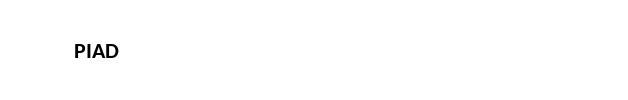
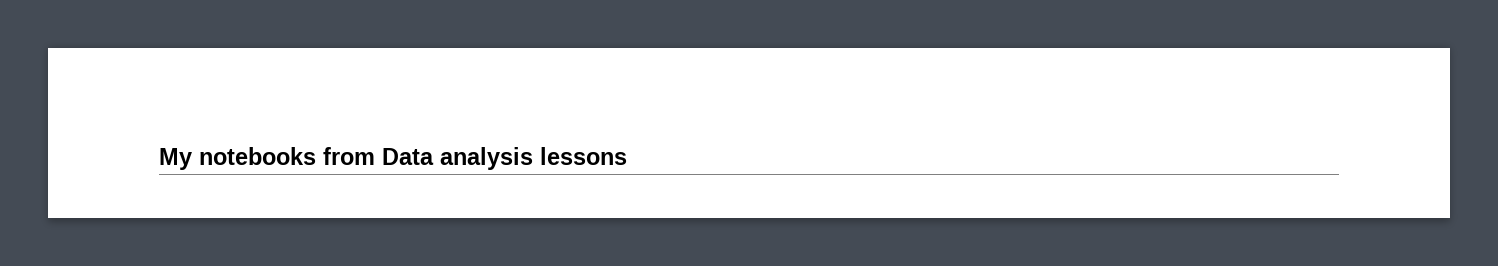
- PIAD
+ My notebooks from Data analysis lessons

